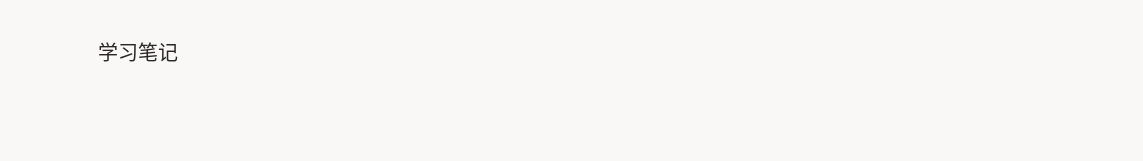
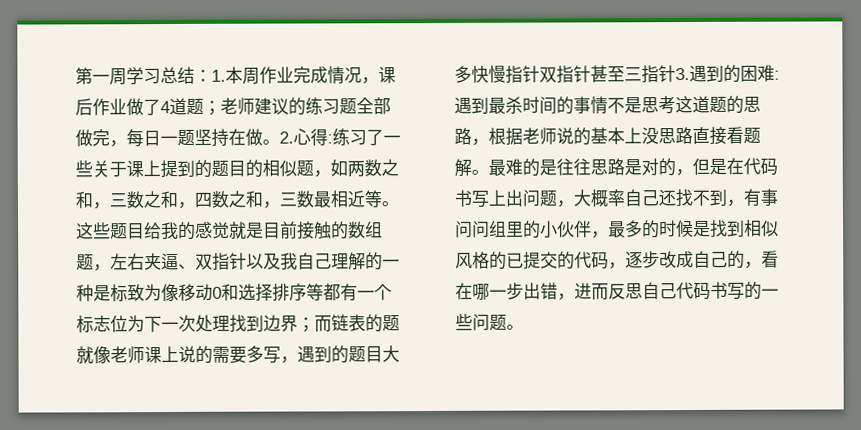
- 学习笔记
+ 第一周学习总结：1.本周作业完成情况，课后作业做了4道题；老师建议的练习题全部做完，每日一题坚持在做。2.心得:练习了一些关于课上提到的题目的相似题，如两数之和，三数之和，四数之和，三数最相近等。这些题目给我的感觉就是目前接触的数组题，左右夹逼、双指针以及我自己理解的一种是标致为像移动0和选择排序等都有一个标志位为下一次处理找到边界；而链表的题就像老师课上说的需要多写，遇到的题目大多快慢指针双指针甚至三指针3.遇到的困难:遇到最杀时间的事情不是思考这道题的思路，根据老师说的基本上没思路直接看题解。最难的是往往思路是对的，但是在代码书写上出问题，大概率自己还找不到，有事问问组里的小伙伴，最多的时候是找到相似风格的已提交的代码，逐步改成自己的，看在哪一步出错，进而反思自己代码书写的一些问题。

